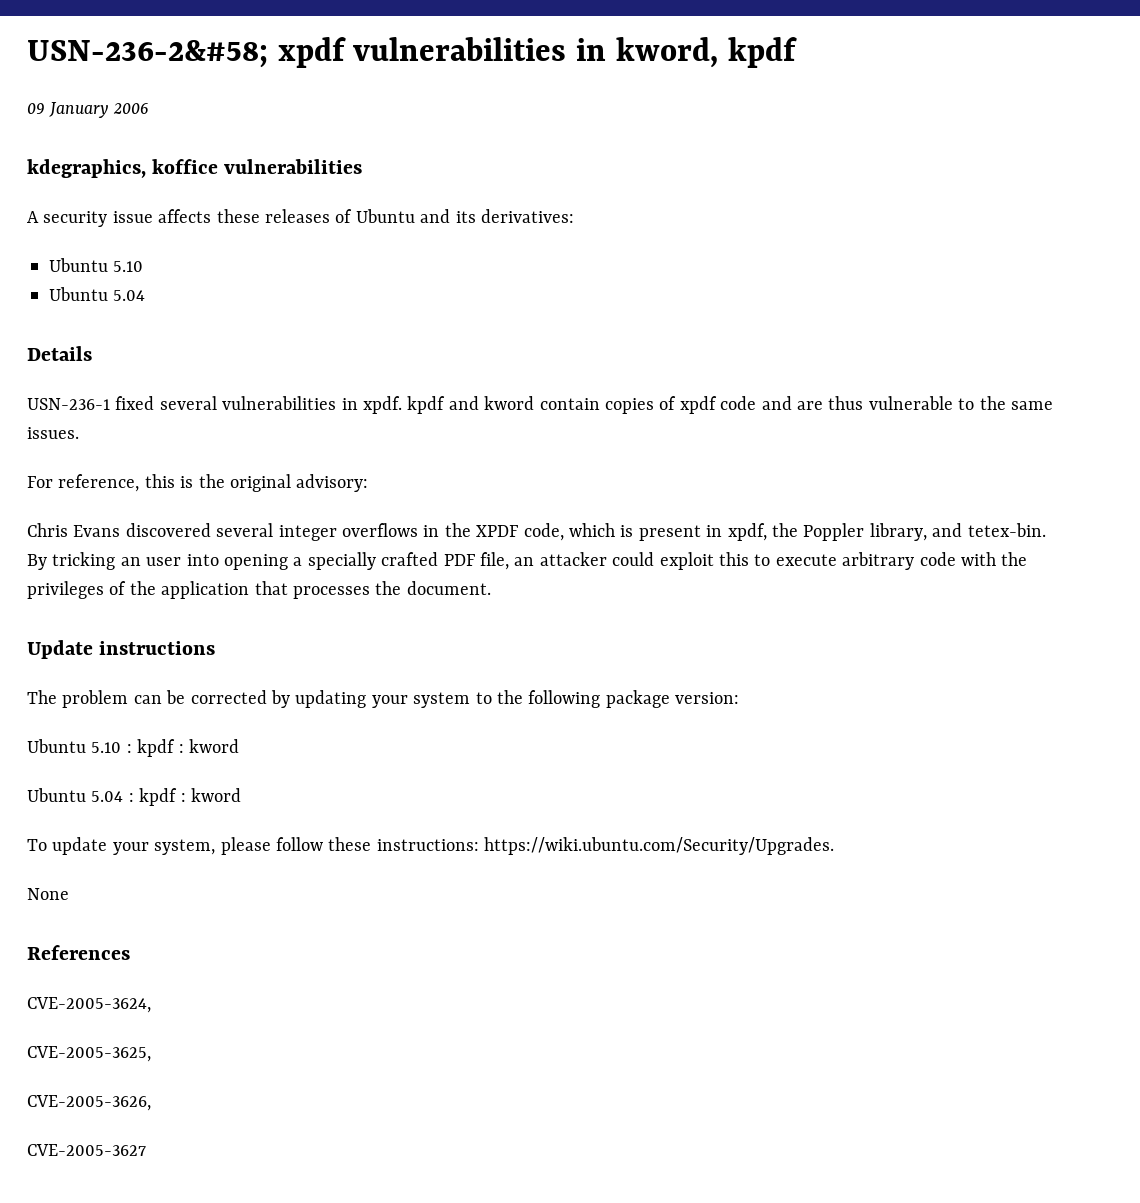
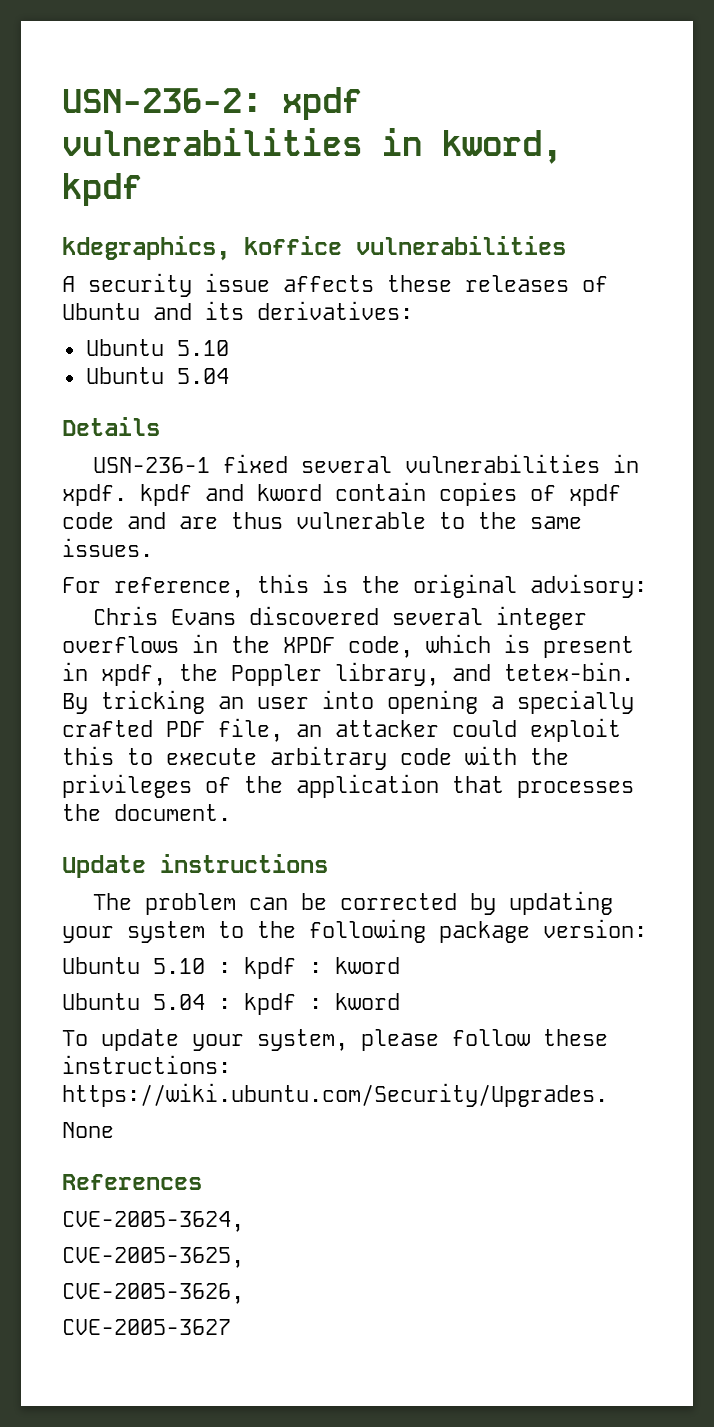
- USN-236-2&#58; xpdf vulnerabilities in kword, kpdf
+ USN-236-2: xpdf vulnerabilities in kword, kpdf
- 09 January 2006

